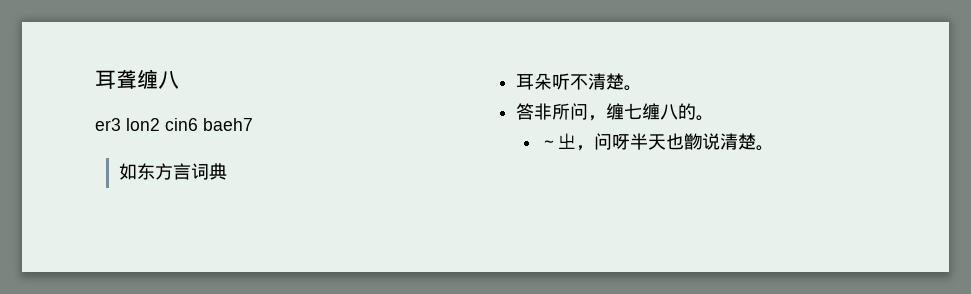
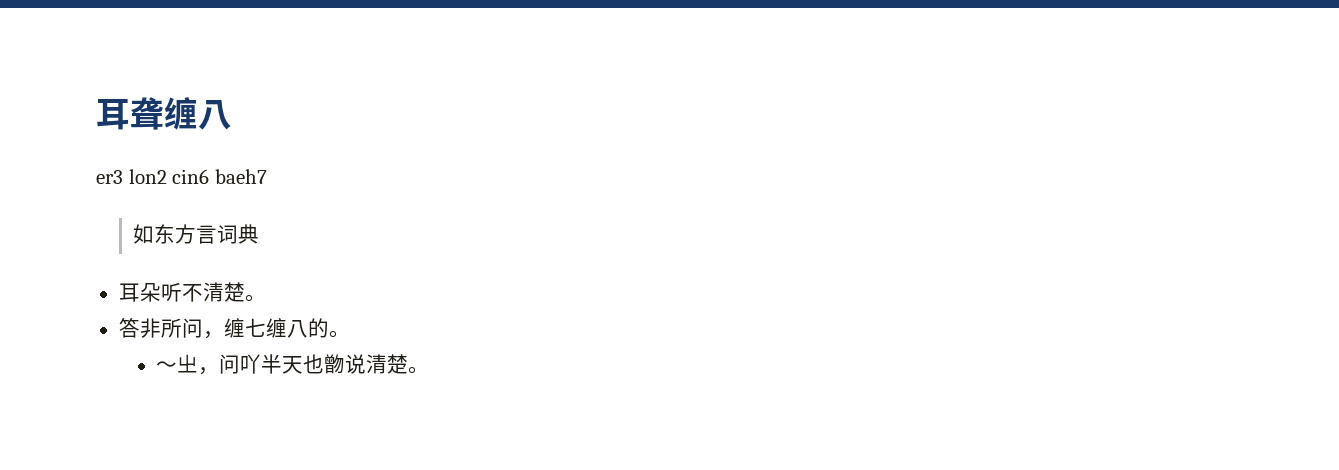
- ～㞢，问呀半天也朆说清楚。
+ ～㞢，问吖半天也朆说清楚。

